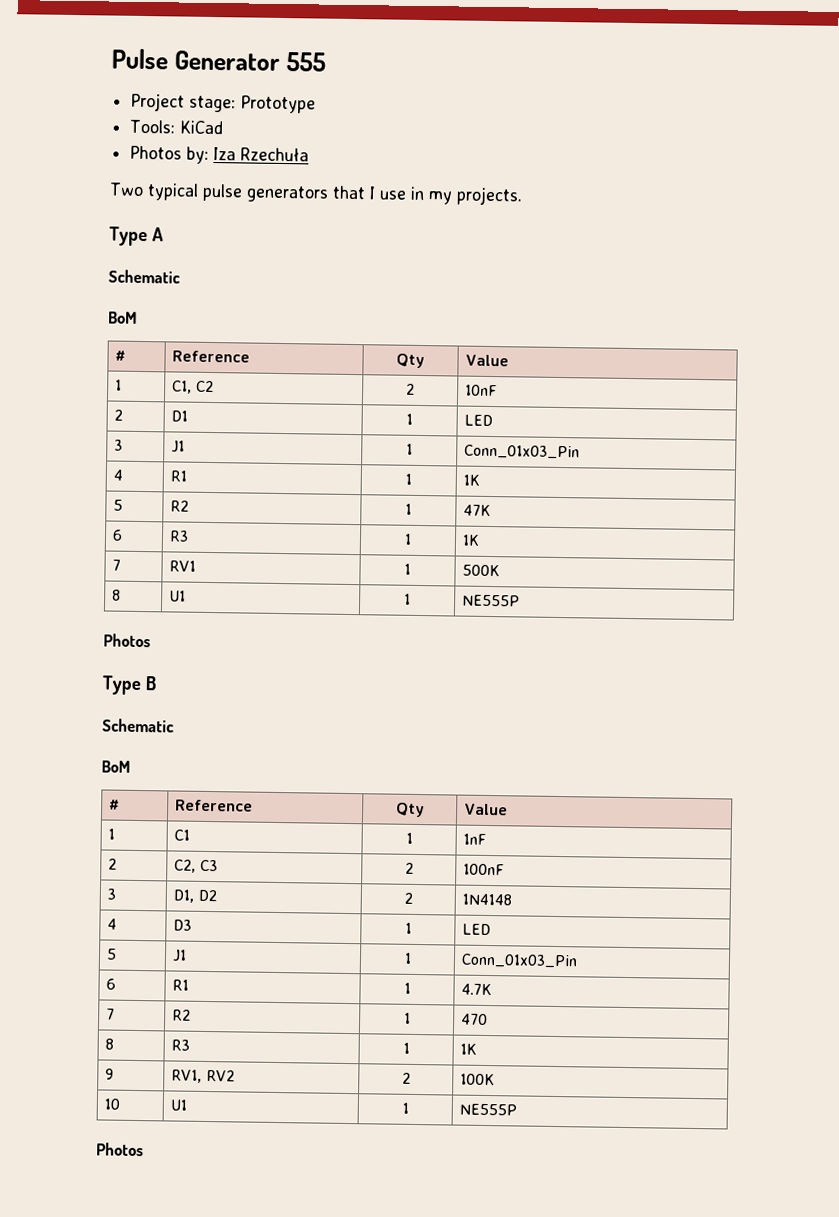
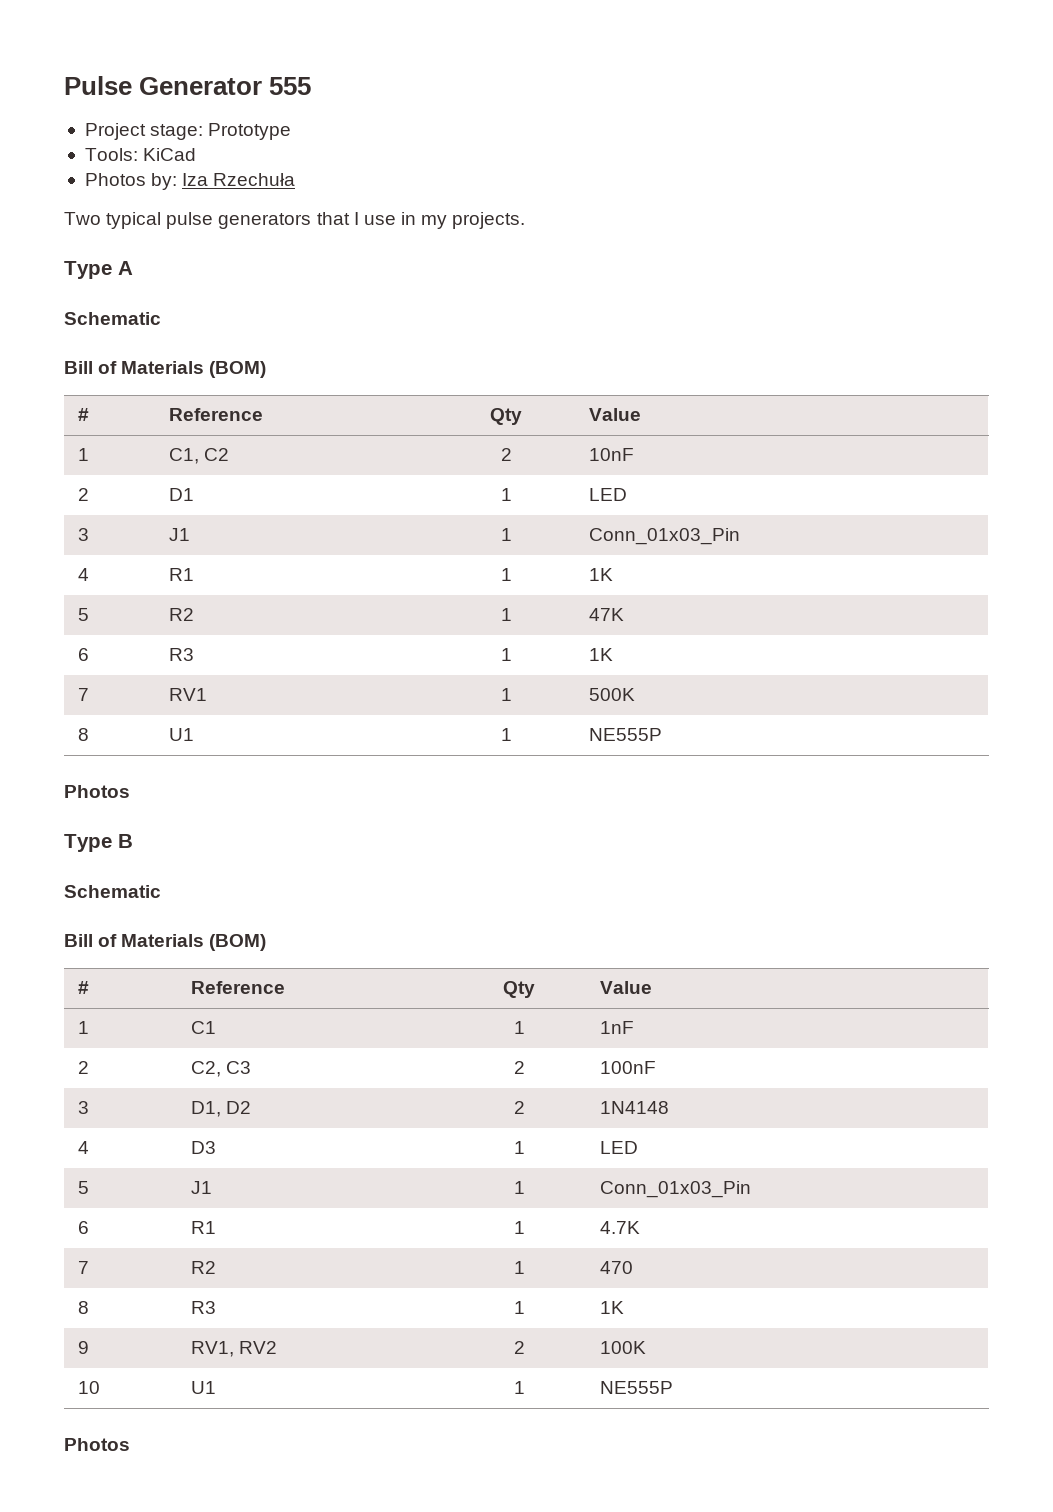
  Type A
  Schematic
- BoM
+ Bill of Materials (BOM)
  Type B
  Schematic
- BoM
+ Bill of Materials (BOM)

